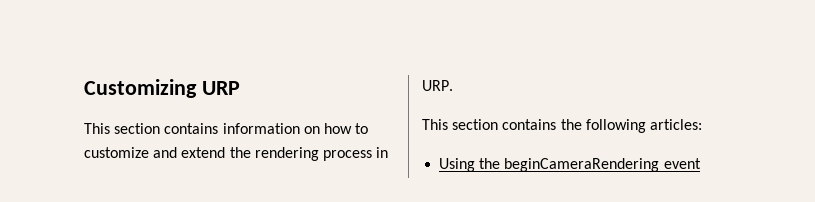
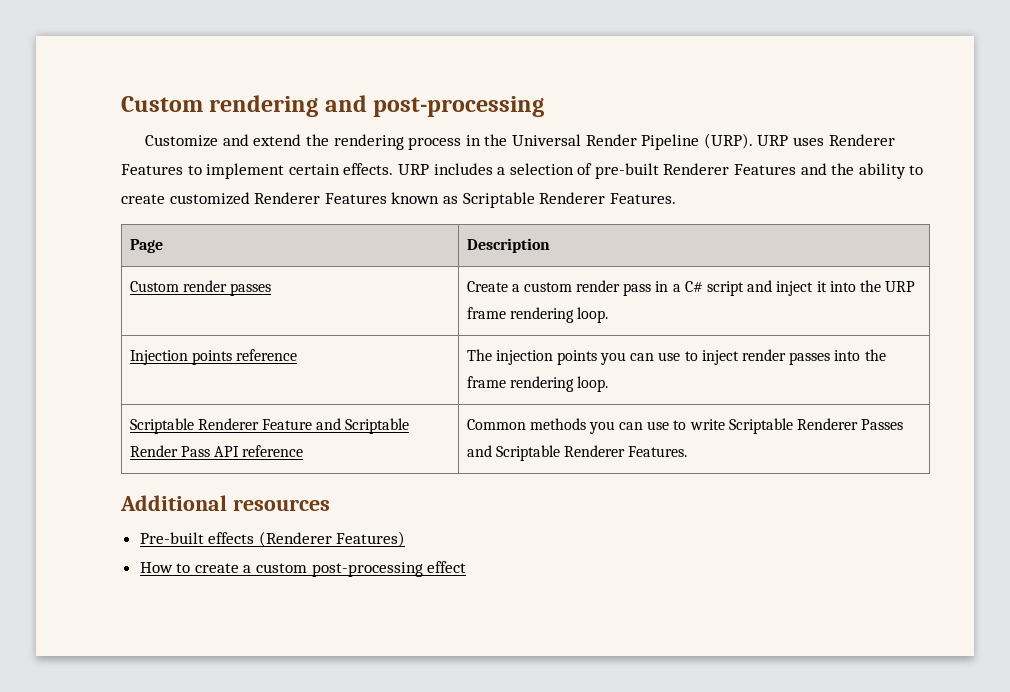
- Customizing URP
- This section contains information on how to customize and extend the rendering process in URP.
- This section contains the following articles:
- Using the beginCameraRendering event
+ Custom rendering and post-processing
+ Customize and extend the rendering process in the Universal Render Pipeline (URP). URP uses Renderer Features to implement certain effects. URP includes a selection of pre-built Renderer Features and the ability to create customized Renderer Features known as Scriptable Renderer Features.
+ Page | Description
+ Custom render passes | Create a custom render pass in a C# script and inject it into the URP frame rendering loop.
+ Injection points reference | The injection points you can use to inject render passes into the frame rendering loop.
+ Scriptable Renderer Feature and Scriptable Render Pass API reference | Common methods you can use to write Scriptable Renderer Passes and Scriptable Renderer Features.
+ Additional resources
+ Pre-built effects (Renderer Features)
+ How to create a custom post-processing effect

